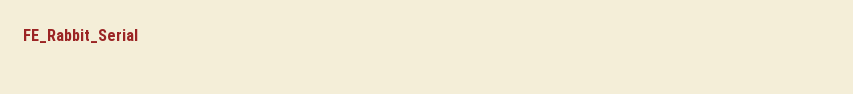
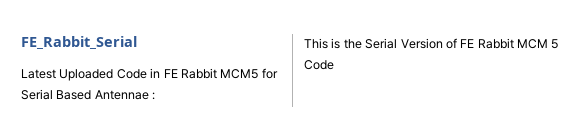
+ Latest Uploaded Code in FE Rabbit MCM5 for Serial Based Antennae :
+ This is the Serial Version of FE Rabbit MCM 5 Code

